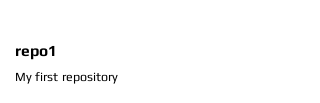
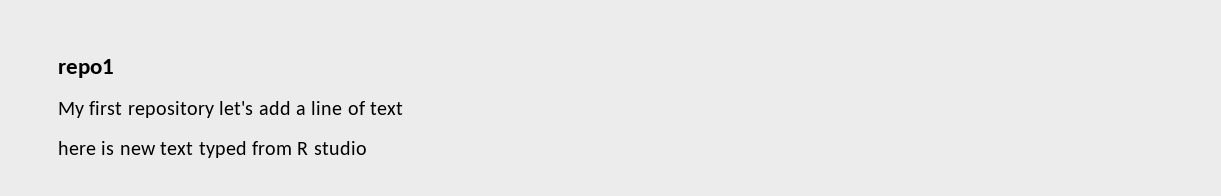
- My first repository
+ My first repository let's add a line of text
+ here is new text typed from R studio

